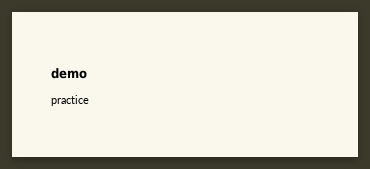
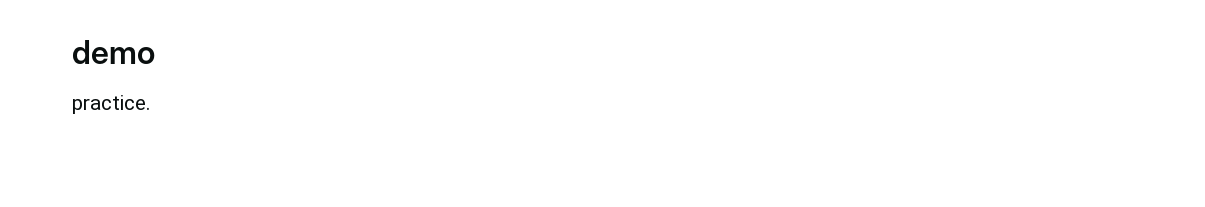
- practice
+ practice.

